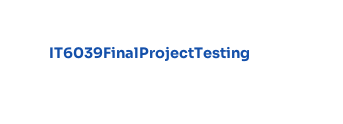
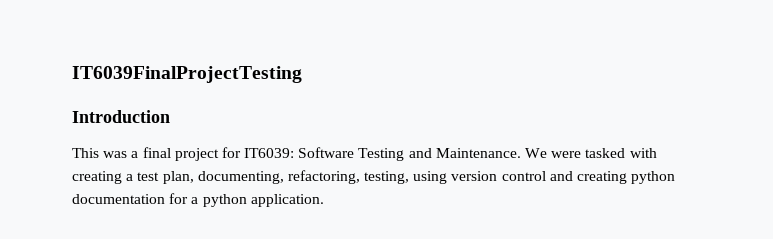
+ Introduction
+ This was a final project for IT6039: Software Testing and Maintenance. We were tasked with creating a test plan, documenting, refactoring, testing, using version control and creating python documentation for a python application.

